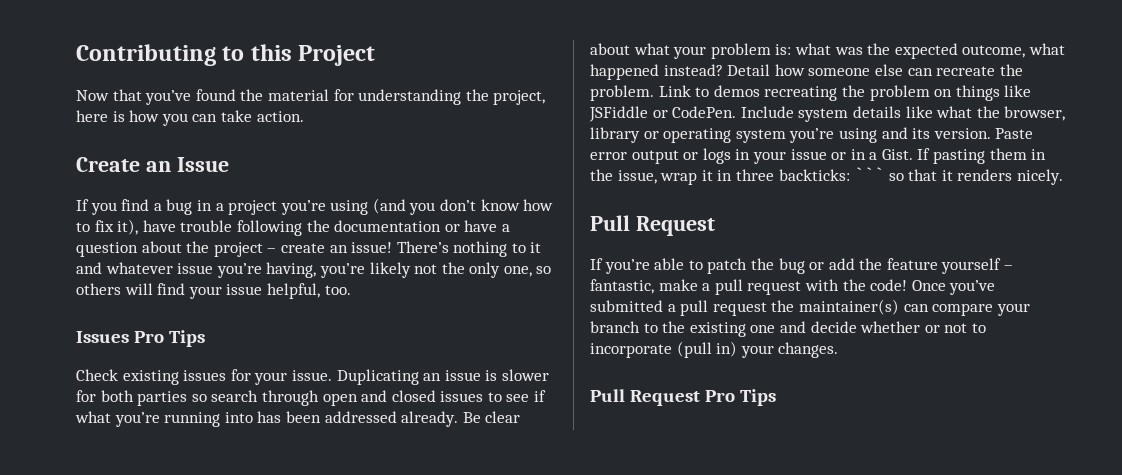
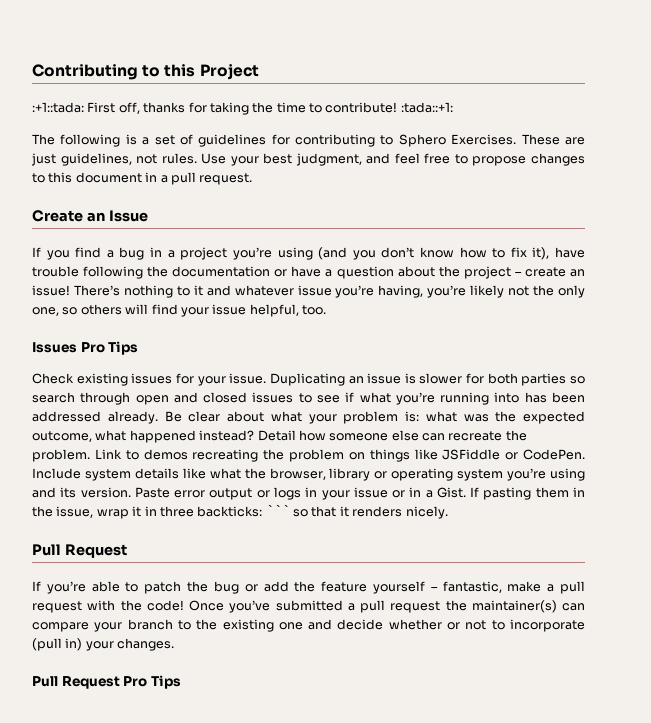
- Now that you’ve found the material for understanding the project, here is how you can take action.
+ :+1::tada: First off, thanks for taking the time to contribute! :tada::+1:
+ The following is a set of guidelines for contributing to Sphero Exercises. These are just guidelines, not rules. Use your best judgment, and feel free to propose changes to this document in a pull request.

